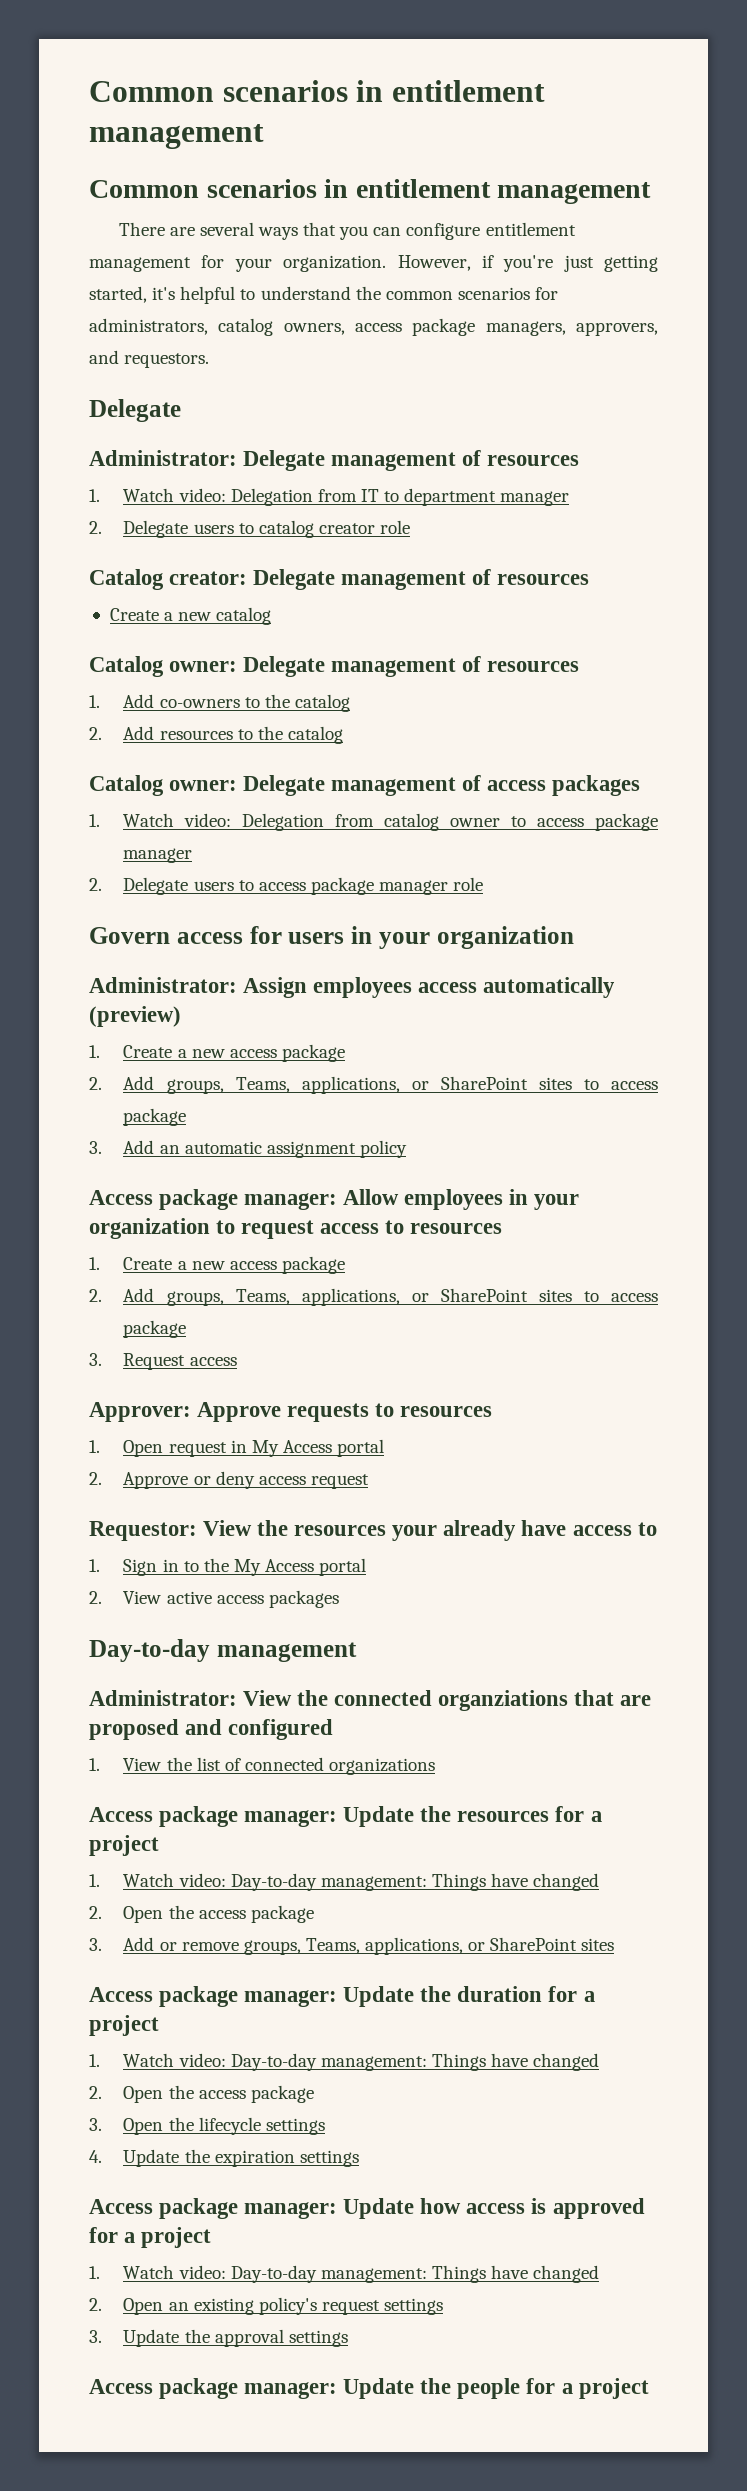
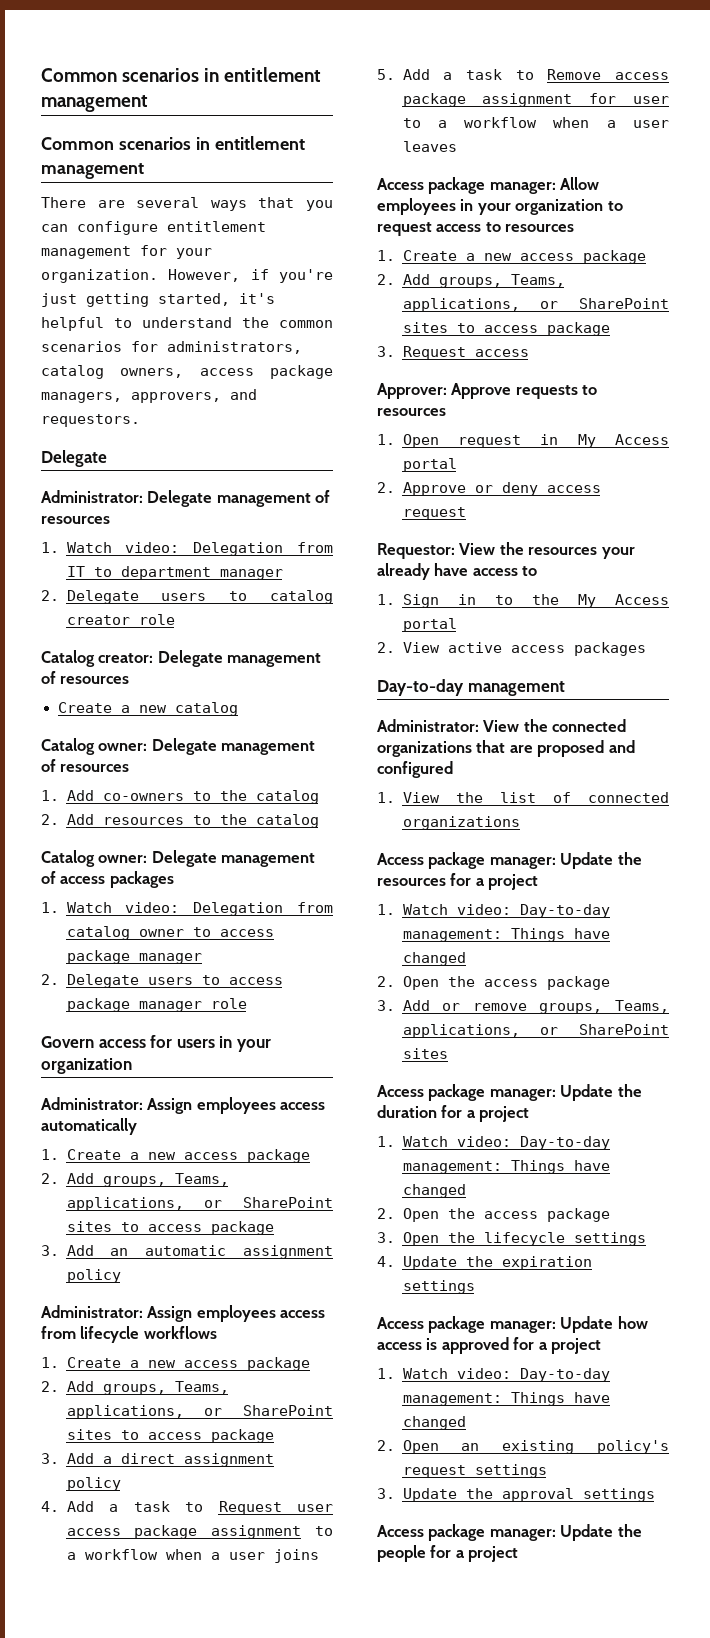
- Administrator: Assign employees access automatically (preview)
+ Administrator: Assign employees access automatically
+ Administrator: Assign employees access from lifecycle workflows
+ 1. Create a new access package
+ 2. Add groups, Teams, applications, or SharePoint sites to access package
+ 3. Add a direct assignment policy
+ 4. Add a task to Request user access package assignment to a workflow when a user joins
+ 5. Add a task to Remove access package assignment for user to a workflow when a user leaves
- Administrator: View the connected organziations that are proposed and configured
+ Administrator: View the connected organizations that are proposed and configured

